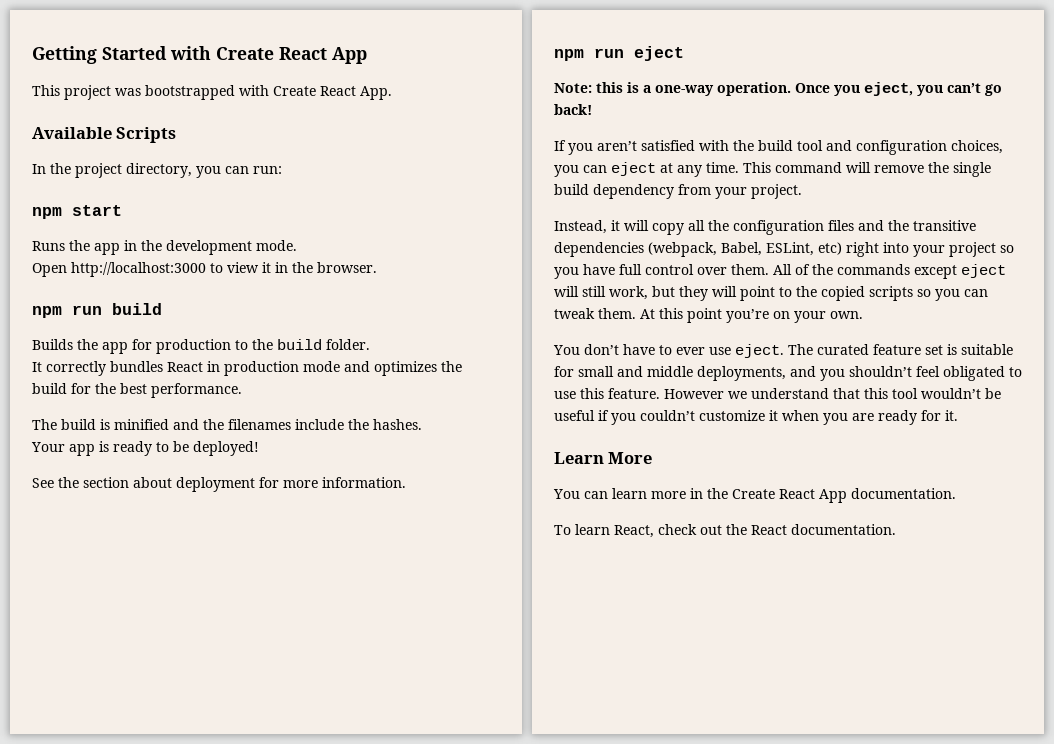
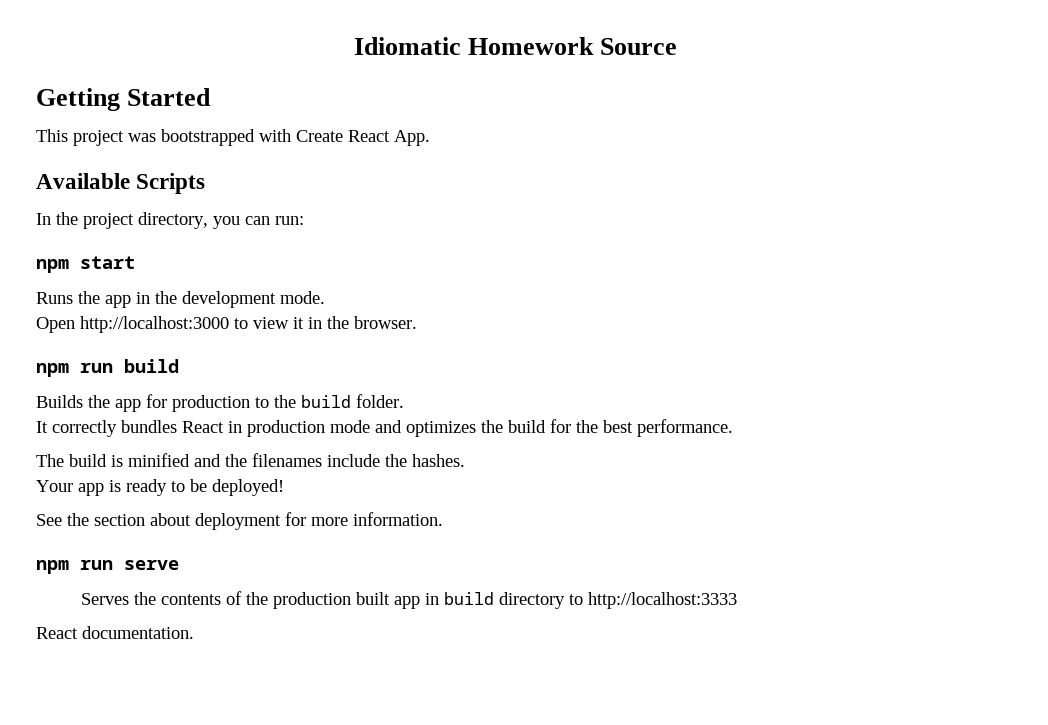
+ Idiomatic Homework Source
- Getting Started with Create React App
+ Getting Started
- npm run eject
- Note: this is a one-way operation. Once you eject, you can’t go back!
- If you aren’t satisfied with the build tool and configuration choices, you can eject at any time. This command will remove the single build dependency from your project.
- Instead, it will copy all the configuration files and the transitive dependencies (webpack, Babel, ESLint, etc) right into your project so you have full control over them. All of the commands except eject will still work, but they will point to the copied scripts so you can tweak them. At this point you’re on your own.
- You don’t have to ever use eject. The curated feature set is suitable for small and middle deployments, and you shouldn’t feel obligated to use this feature. However we understand that this tool wouldn’t be useful if you couldn’t customize it when you are ready for it.
- Learn More
- You can learn more in the Create React App documentation.
- To learn React, check out the React documentation.
+ npm run serve
+ Serves the contents of the production built app in build directory to http://localhost:3333
+ React documentation.

